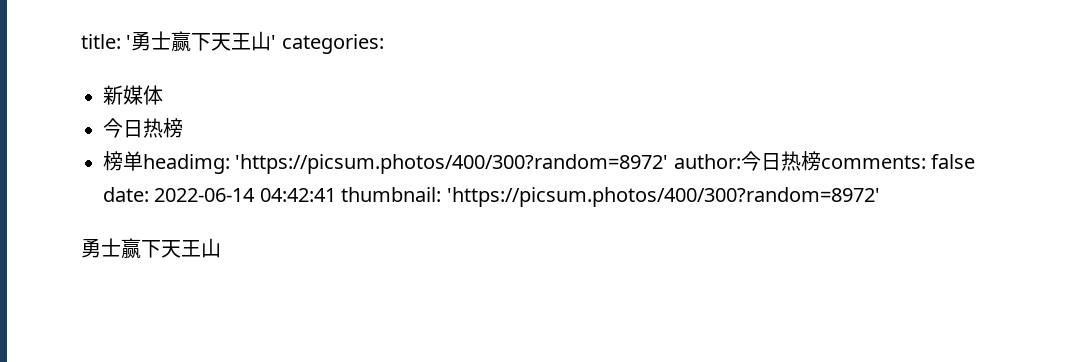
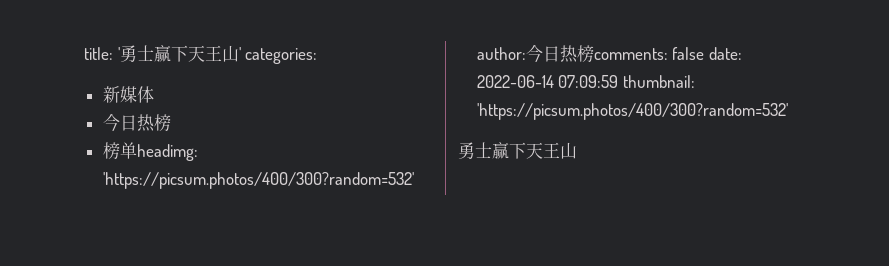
- 榜单headimg: 'https://picsum.photos/400/300?random=8972' author:今日热榜comments: false date: 2022-06-14 04:42:41 thumbnail: 'https://picsum.photos/400/300?random=8972'
+ 榜单headimg: 'https://picsum.photos/400/300?random=532' author:今日热榜comments: false date: 2022-06-14 07:09:59 thumbnail: 'https://picsum.photos/400/300?random=532'

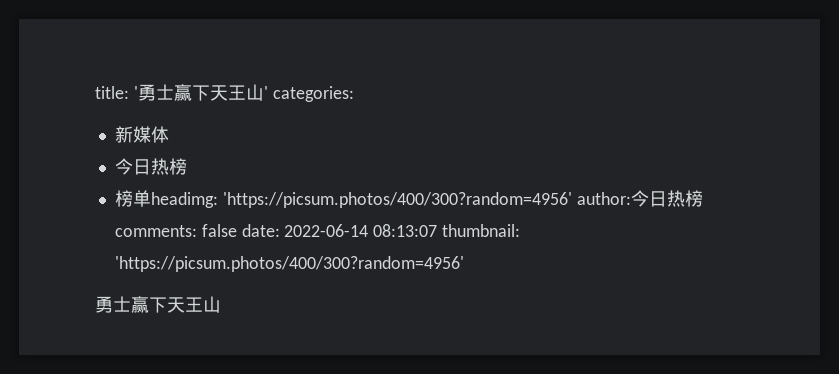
- 榜单headimg: 'https://picsum.photos/400/300?random=532' author:今日热榜comments: false date: 2022-06-14 07:09:59 thumbnail: 'https://picsum.photos/400/300?random=532'
+ 榜单headimg: 'https://picsum.photos/400/300?random=4956' author:今日热榜comments: false date: 2022-06-14 08:13:07 thumbnail: 'https://picsum.photos/400/300?random=4956'

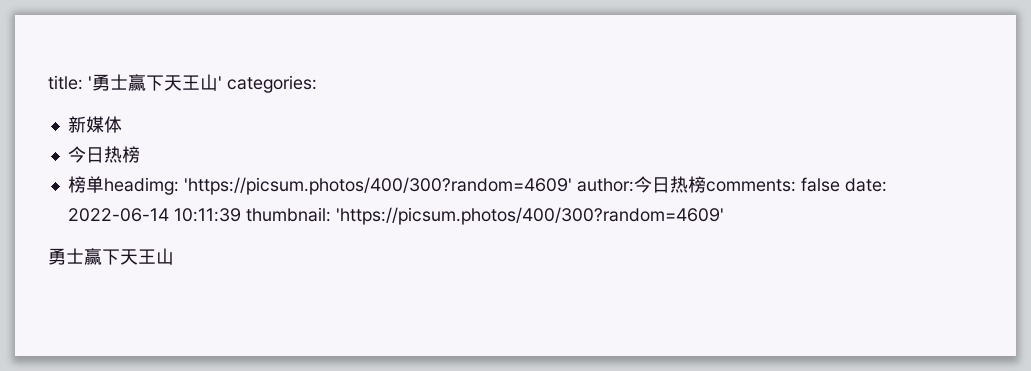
- 榜单headimg: 'https://picsum.photos/400/300?random=4956' author:今日热榜comments: false date: 2022-06-14 08:13:07 thumbnail: 'https://picsum.photos/400/300?random=4956'
+ 榜单headimg: 'https://picsum.photos/400/300?random=4609' author:今日热榜comments: false date: 2022-06-14 10:11:39 thumbnail: 'https://picsum.photos/400/300?random=4609'

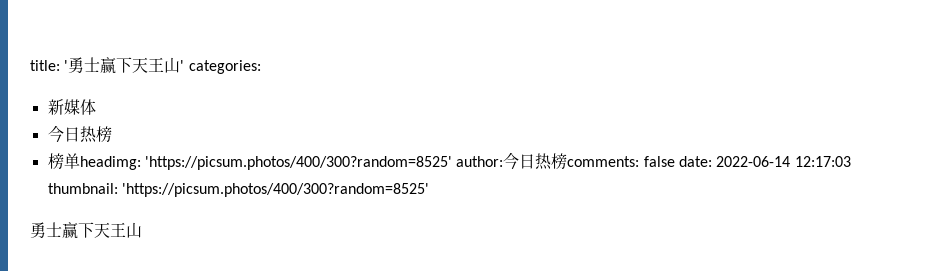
- 榜单headimg: 'https://picsum.photos/400/300?random=4609' author:今日热榜comments: false date: 2022-06-14 10:11:39 thumbnail: 'https://picsum.photos/400/300?random=4609'
+ 榜单headimg: 'https://picsum.photos/400/300?random=8525' author:今日热榜comments: false date: 2022-06-14 12:17:03 thumbnail: 'https://picsum.photos/400/300?random=8525'

